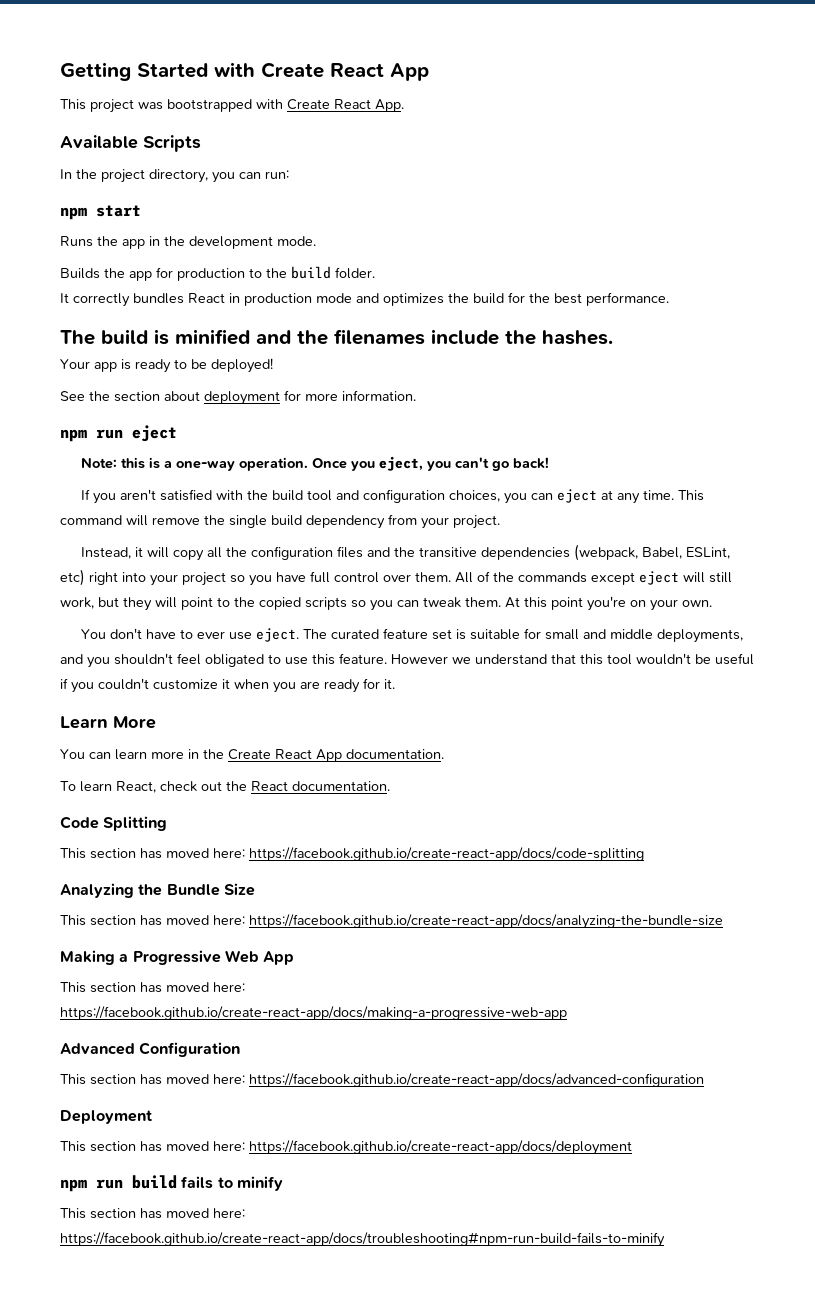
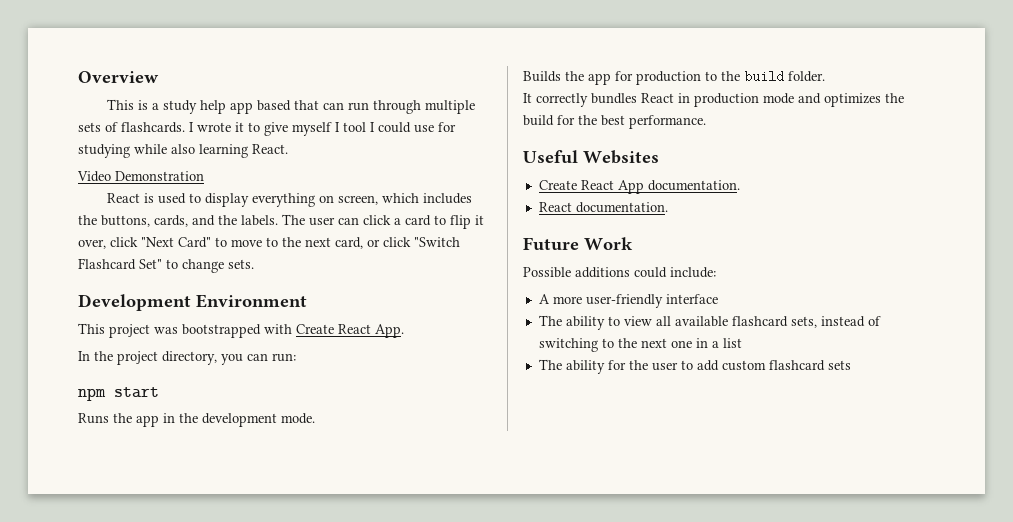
- Getting Started with Create React App
+ Overview
+ This is a study help app based that can run through multiple sets of flashcards. I wrote it to give myself I tool I could use for studying while also learning React.
+ Video Demonstration
+ React is used to display everything on screen, which includes the buttons, cards, and the labels. The user can click a card to flip it over, click "Next Card" to move to the next card, or click "Switch Flashcard Set" to change sets.
+ Development Environment
- Available Scripts
- The build is minified and the filenames include the hashes.
- Your app is ready to be deployed!
- See the section about deployment for more information.
- npm run eject
- Note: this is a one-way operation. Once you eject, you can't go back!
- If you aren't satisfied with the build tool and configuration choices, you can eject at any time. This command will remove the single build dependency from your project.
- Instead, it will copy all the configuration files and the transitive dependencies (webpack, Babel, ESLint, etc) right into your project so you have full control over them. All of the commands except eject will still work, but they will point to the copied scripts so you can tweak them. At this point you're on your own.
- You don't have to ever use eject. The curated feature set is suitable for small and middle deployments, and you shouldn't feel obligated to use this feature. However we understand that this tool wouldn't be useful if you couldn't customize it when you are ready for it.
- Learn More
- You can learn more in the Create React App documentation.
- To learn React, check out the React documentation.
- Code Splitting
- This section has moved here: https://facebook.github.io/create-react-app/docs/code-splitting
- Analyzing the Bundle Size
- This section has moved here: https://facebook.github.io/create-react-app/docs/analyzing-the-bundle-size
- Making a Progressive Web App
- This section has moved here: https://facebook.github.io/create-react-app/docs/making-a-progressive-web-app
- Advanced Configuration
- This section has moved here: https://facebook.github.io/create-react-app/docs/advanced-configuration
- Deployment
- This section has moved here: https://facebook.github.io/create-react-app/docs/deployment
- npm run build fails to minify
- This section has moved here: https://facebook.github.io/create-react-app/docs/troubleshooting#npm-run-build-fails-to-minify
+ Useful Websites
+ Create React App documentation.
+ React documentation.
+ Future Work
+ Possible additions could include:
+ A more user-friendly interface
+ The ability to view all available flashcard sets, instead of switching to the next one in a list
+ The ability for the user to add custom flashcard sets

